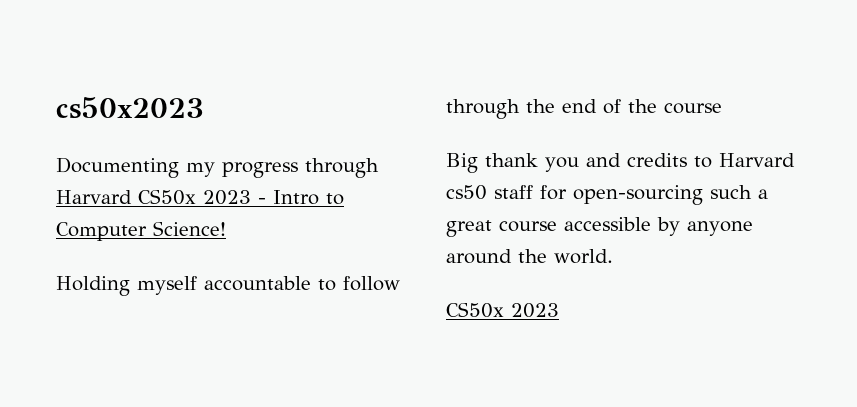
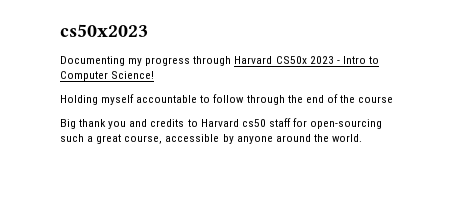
- Big thank you and credits to Harvard cs50 staff for open-sourcing such a great course accessible by anyone around the world.
- CS50x 2023
+ Big thank you and credits to Harvard cs50 staff for open-sourcing such a great course, accessible by anyone around the world.

